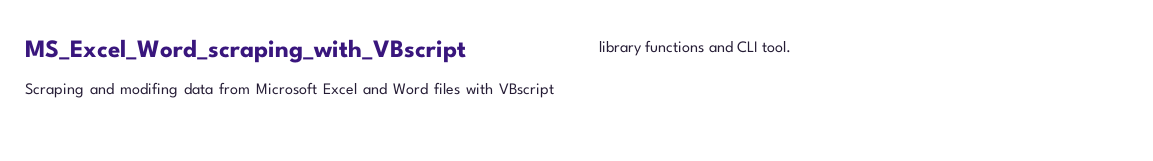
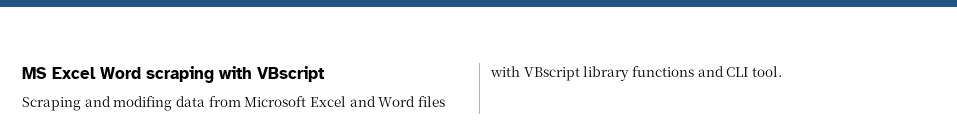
- MS_Excel_Word_scraping_with_VBscript
+ MS Excel Word scraping with VBscript

